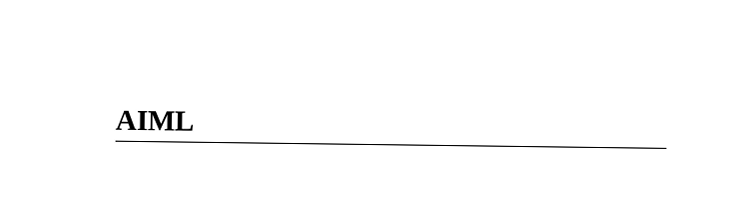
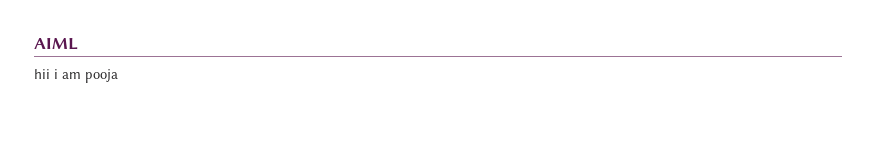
+ hii i am pooja

